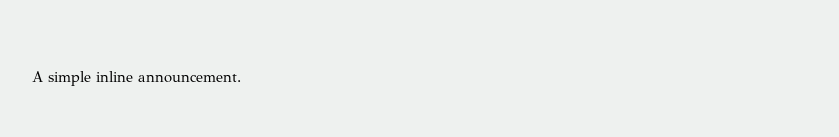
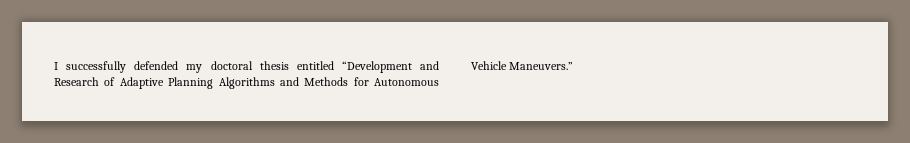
- A simple inline announcement.
+ I successfully defended my doctoral thesis entitled “Development and Research of Adaptive Planning Algorithms and Methods for Autonomous Vehicle Maneuvers.”

